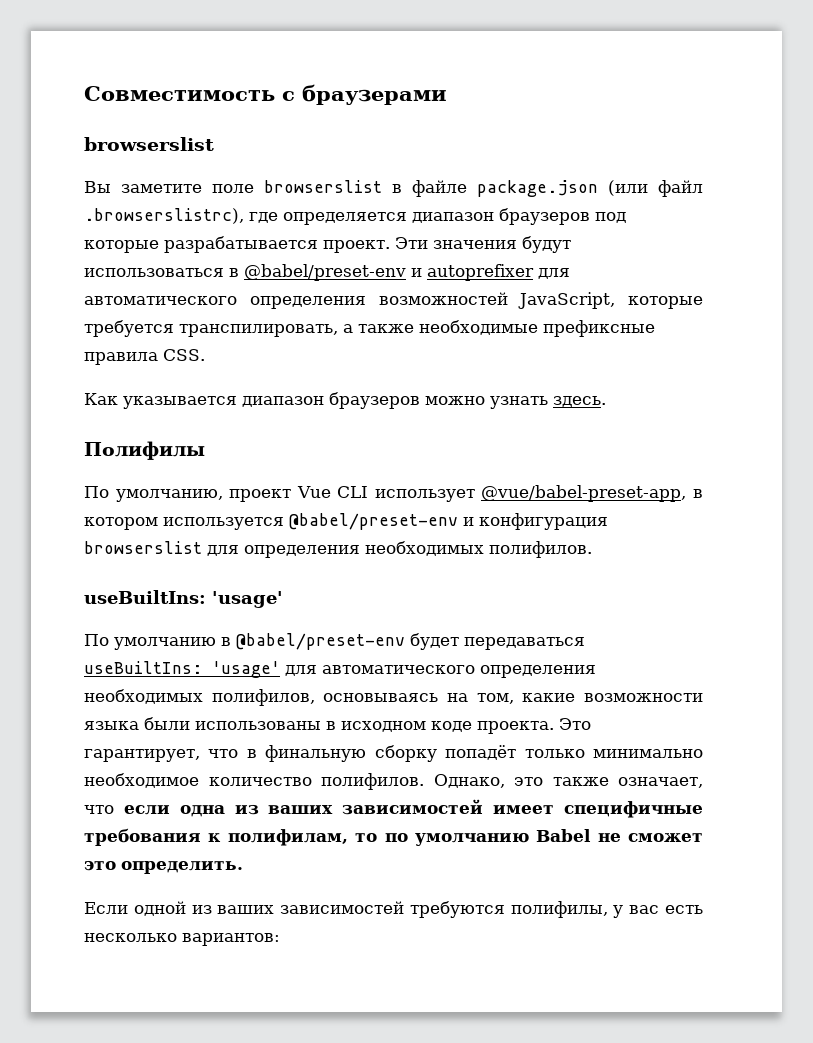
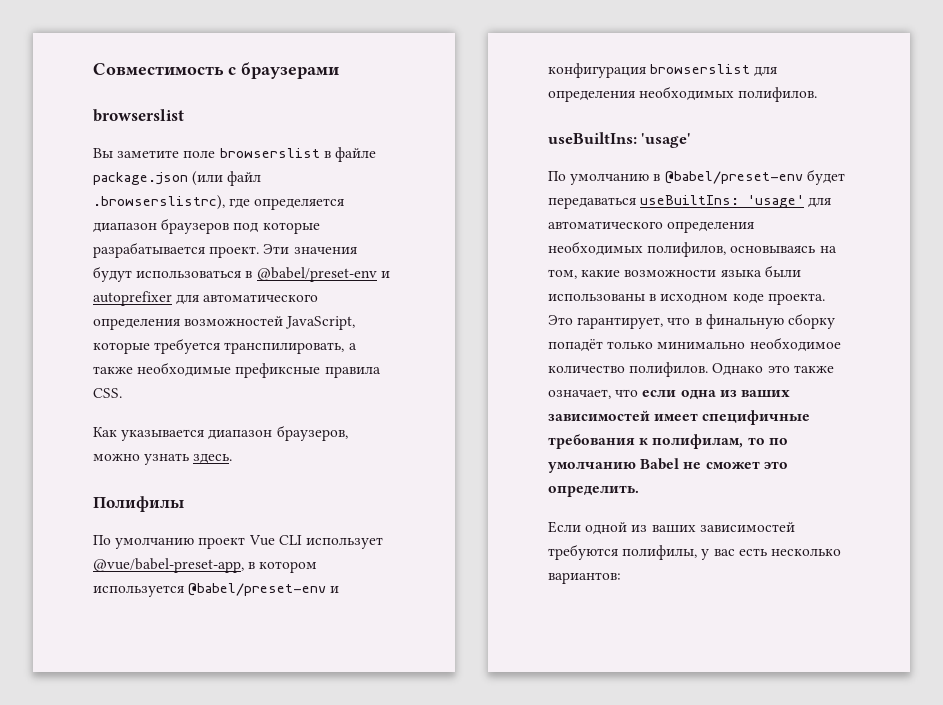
- Как указывается диапазон браузеров можно узнать здесь.
+ Как указывается диапазон браузеров, можно узнать здесь.
- По умолчанию, проект Vue CLI использует @vue/babel-preset-app, в котором используется @babel/preset-env и конфигурация browserslist для определения необходимых полифилов.
+ По умолчанию проект Vue CLI использует @vue/babel-preset-app, в котором используется @babel/preset-env и конфигурация browserslist для определения необходимых полифилов.
- Однако, это также означает, что если одна из ваших зависимостей имеет специфичные требования к полифилам, то по умолчанию Babel не сможет это определить.
+ Однако это также означает, что если одна из ваших зависимостей имеет специфичные требования к полифилам, то по умолчанию Babel не сможет это определить.

